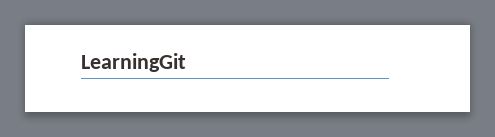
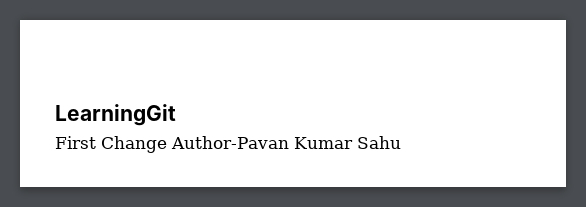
+ First Change Author-Pavan Kumar Sahu

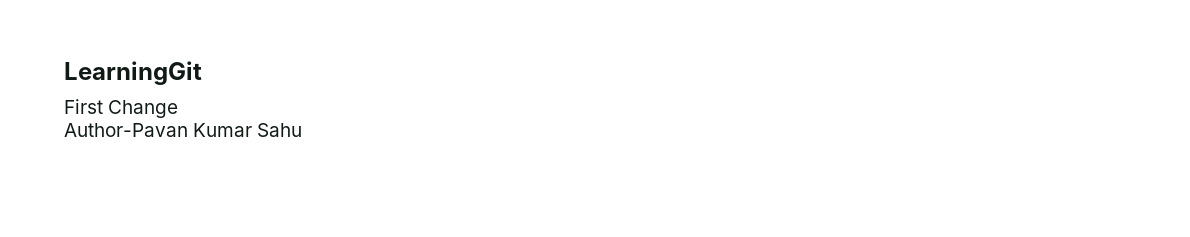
- First Change Author-Pavan Kumar Sahu
+ First Change
+ Author-Pavan Kumar Sahu

